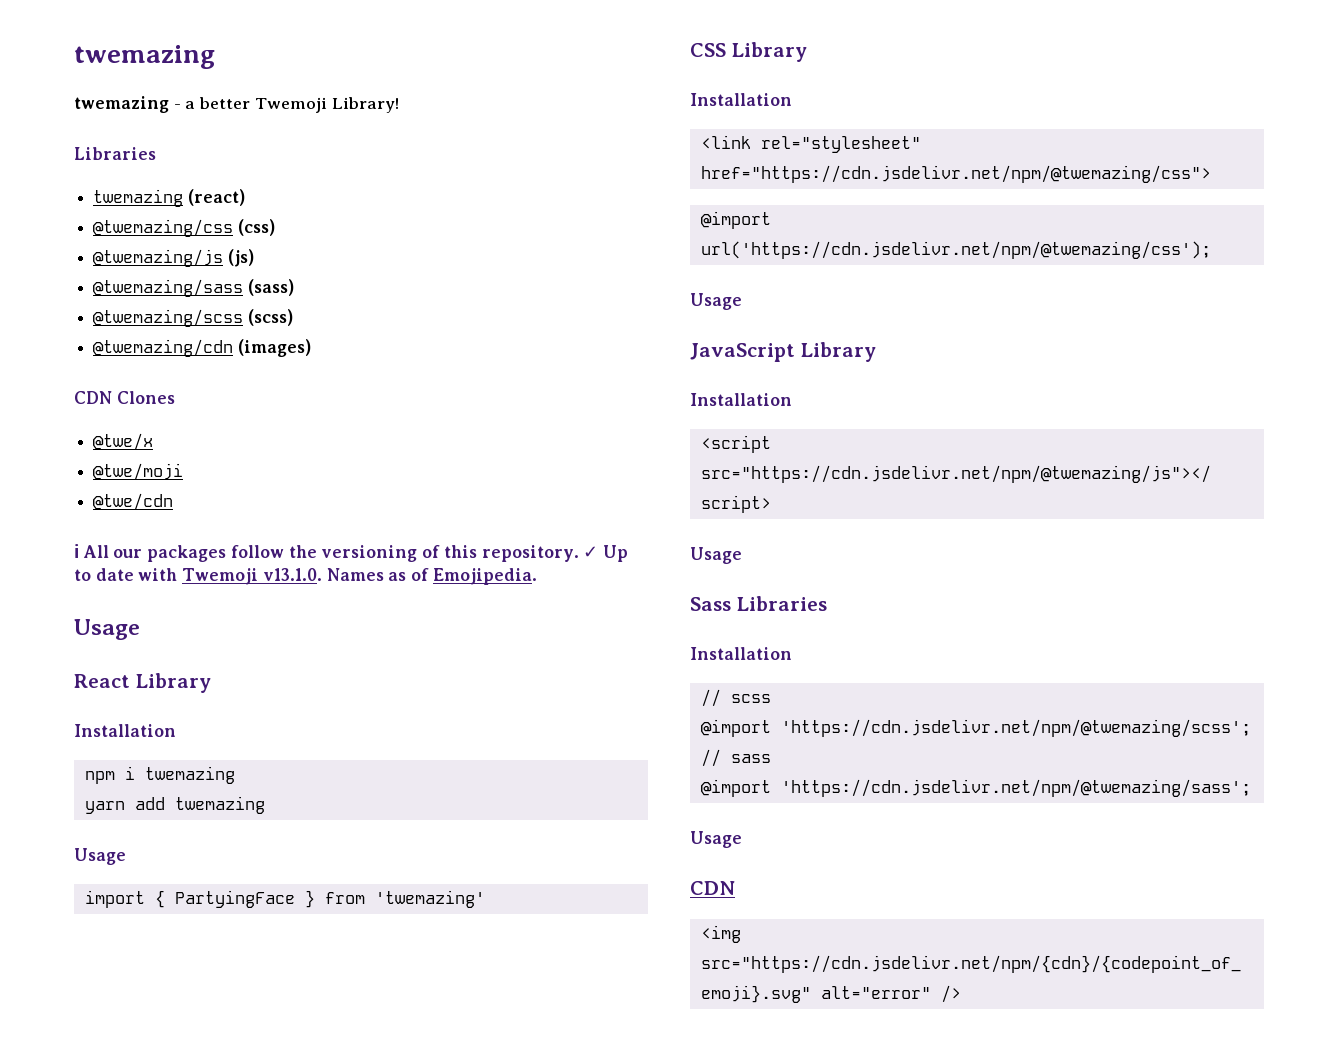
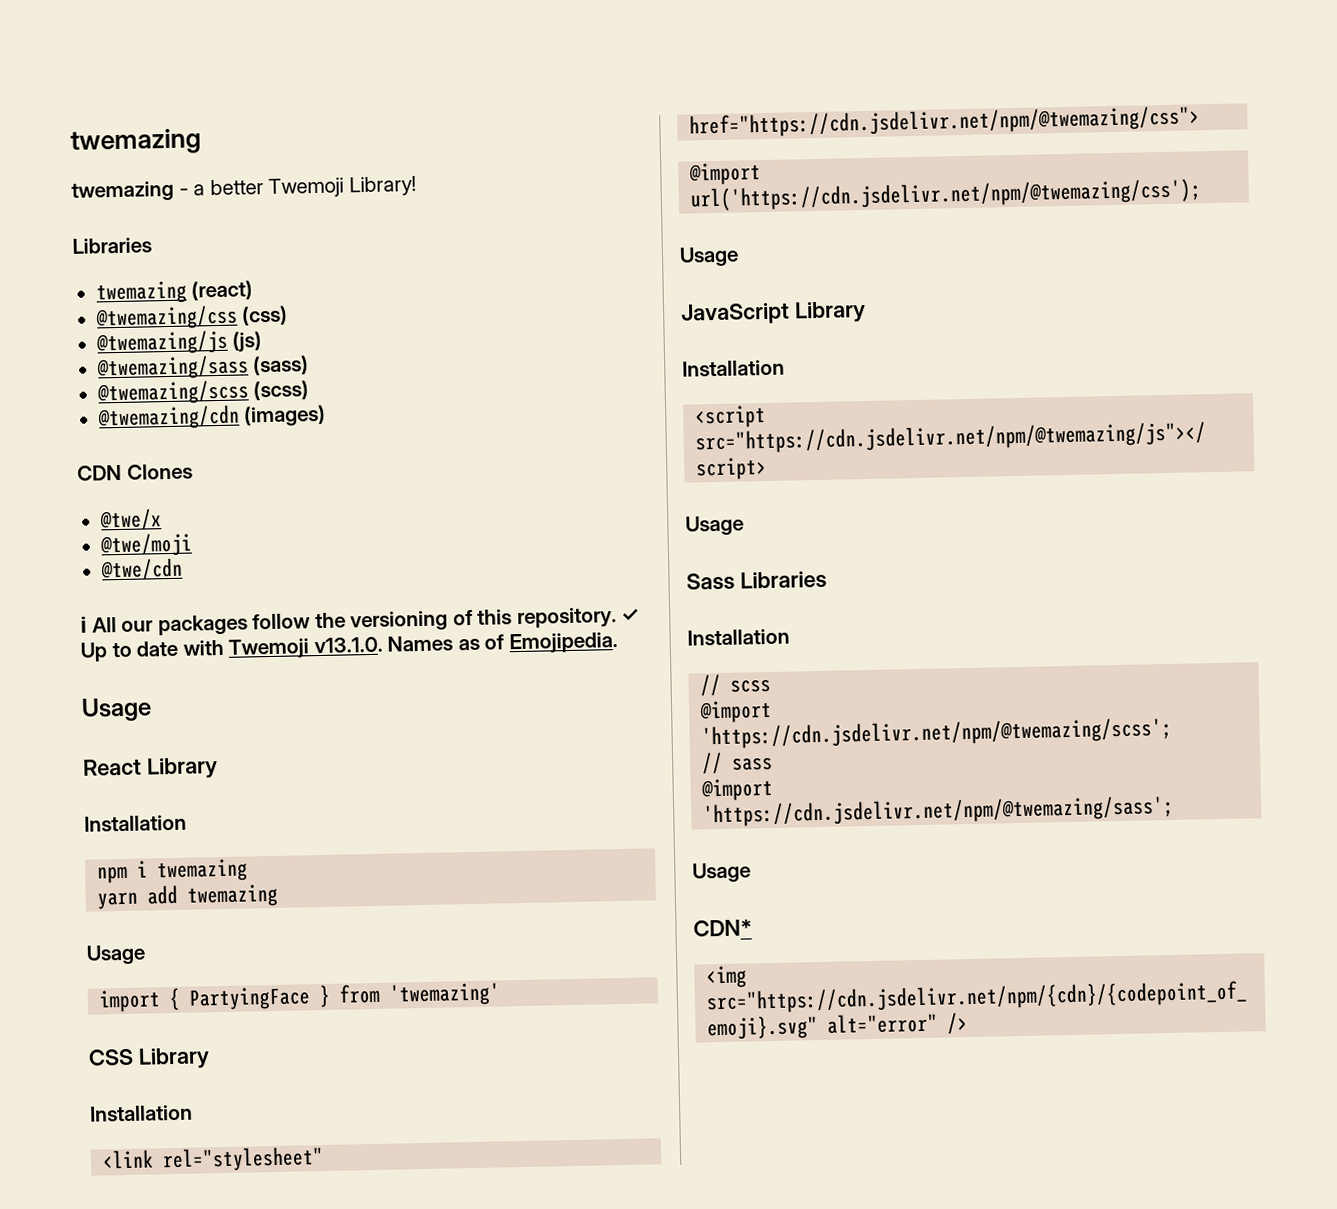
  @import 'https://cdn.jsdelivr.net/npm/@twemazing/sass';
  Usage
- CDN
+ CDN*

